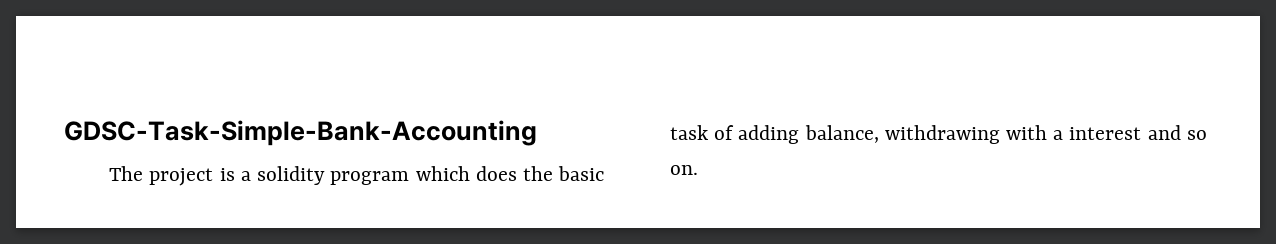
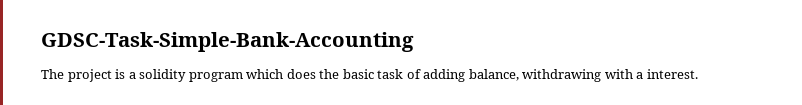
- The project is a solidity program which does the basic task of adding balance, withdrawing with a interest and so on.
+ The project is a solidity program which does the basic task of adding balance, withdrawing with a interest.

